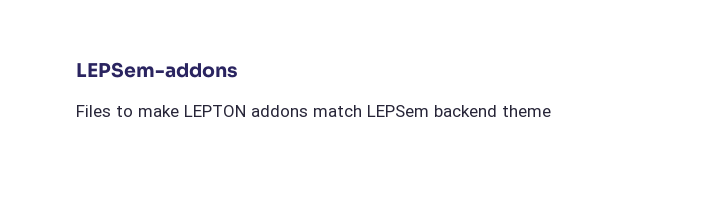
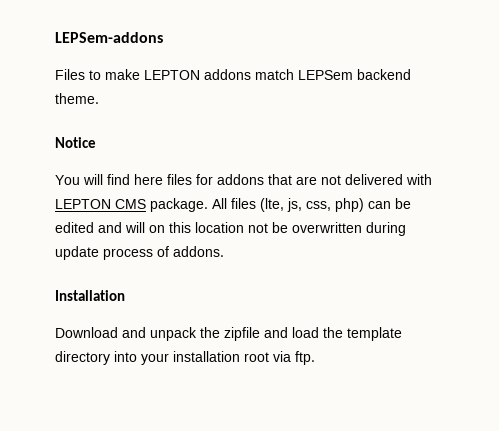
- Files to make LEPTON addons match LEPSem backend theme
+ Files to make LEPTON addons match LEPSem backend theme.
+ Notice
+ You will find here files for addons that are not delivered with LEPTON CMS package. All files (lte, js, css, php) can be edited and will on this location not be overwritten during update process of addons.
+ Installation
+ Download and unpack the zipfile and load the template directory into your installation root via ftp.

